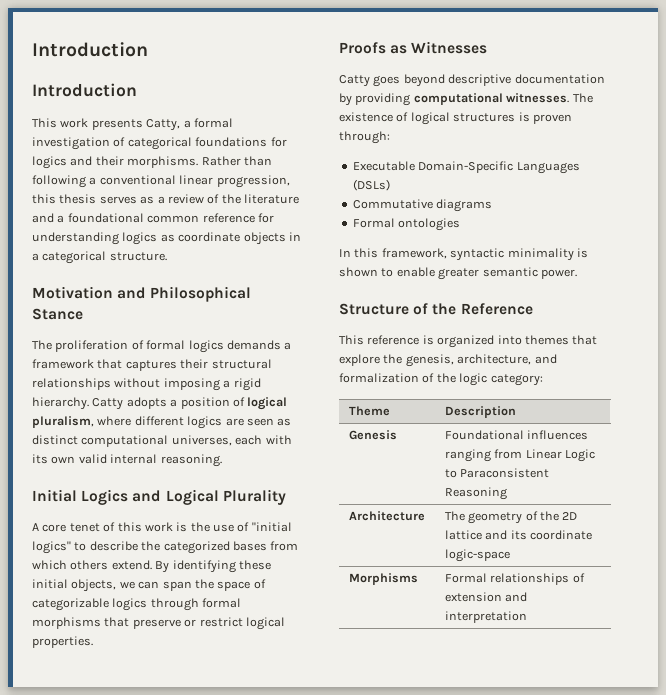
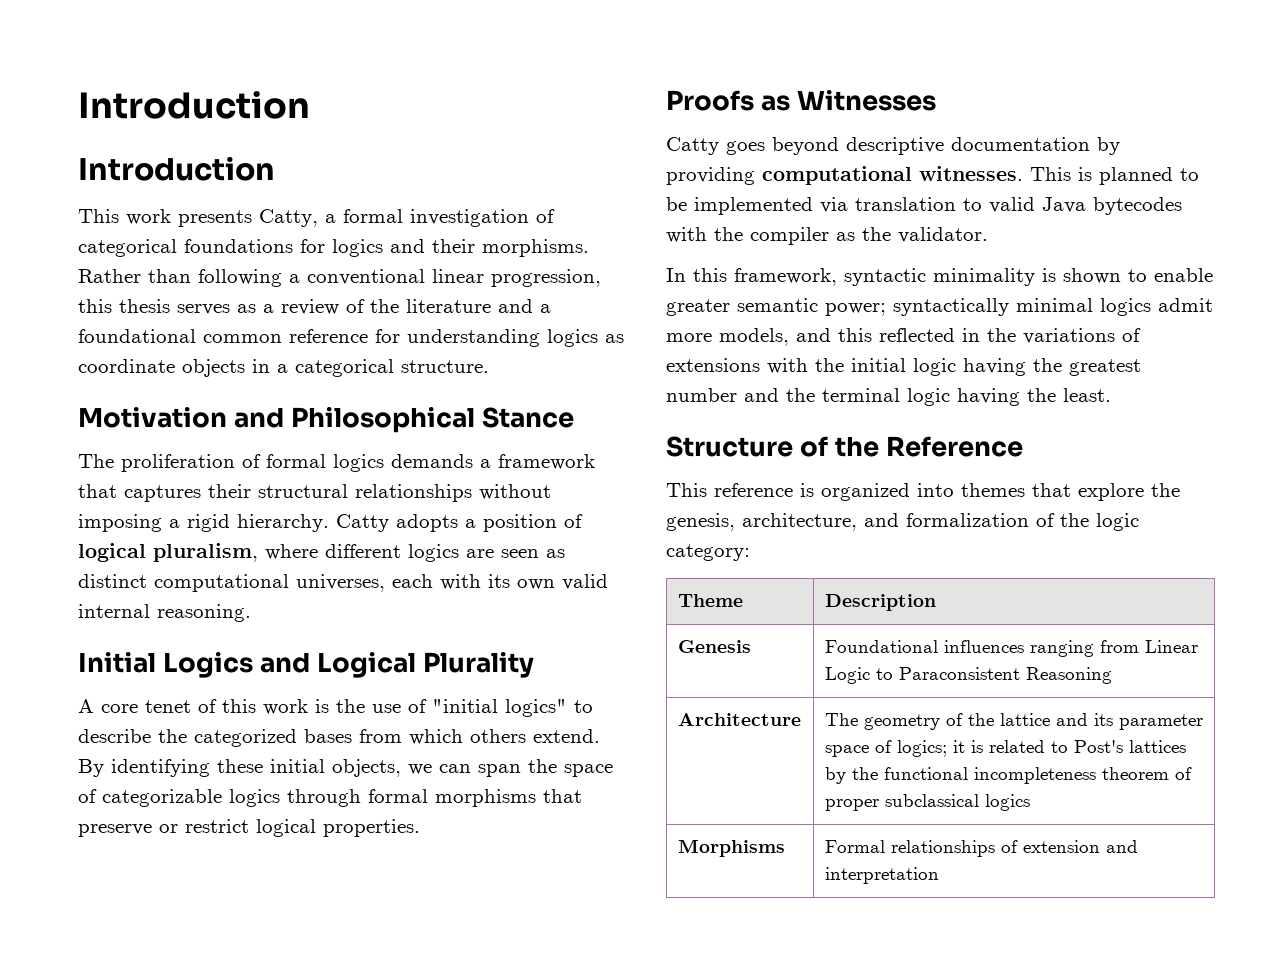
- The existence of logical structures is proven through:
- Executable Domain-Specific Languages (DSLs)
- Commutative diagrams
- Formal ontologies
+ This is planned to be implemented via translation to valid Java bytecodes with the compiler as the validator.
- In this framework, syntactic minimality is shown to enable greater semantic power.
+ In this framework, syntactic minimality is shown to enable greater semantic power; syntactically minimal logics admit more models, and this reflected in the variations of extensions with the initial logic having the greatest number and the terminal logic having the least.
- Architecture | The geometry of the 2D lattice and its coordinate logic-space
+ Architecture | The geometry of the lattice and its parameter space of logics; it is related to Post's lattices by the functional incompleteness theorem of proper subclassical logics

